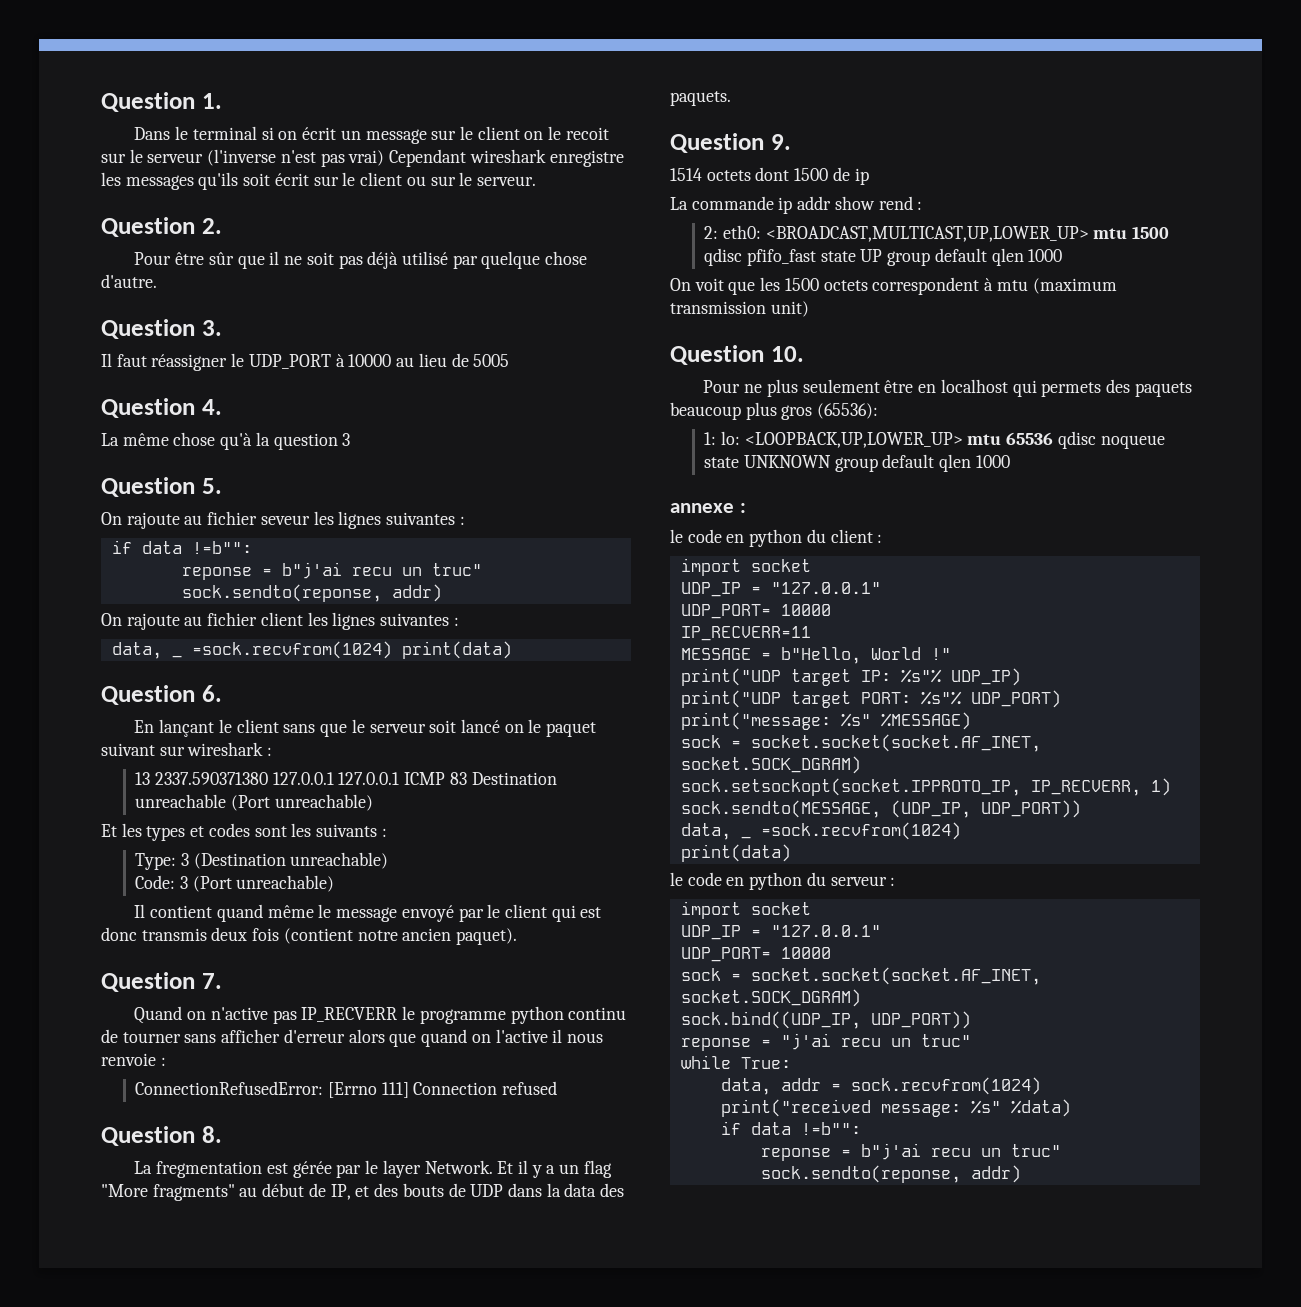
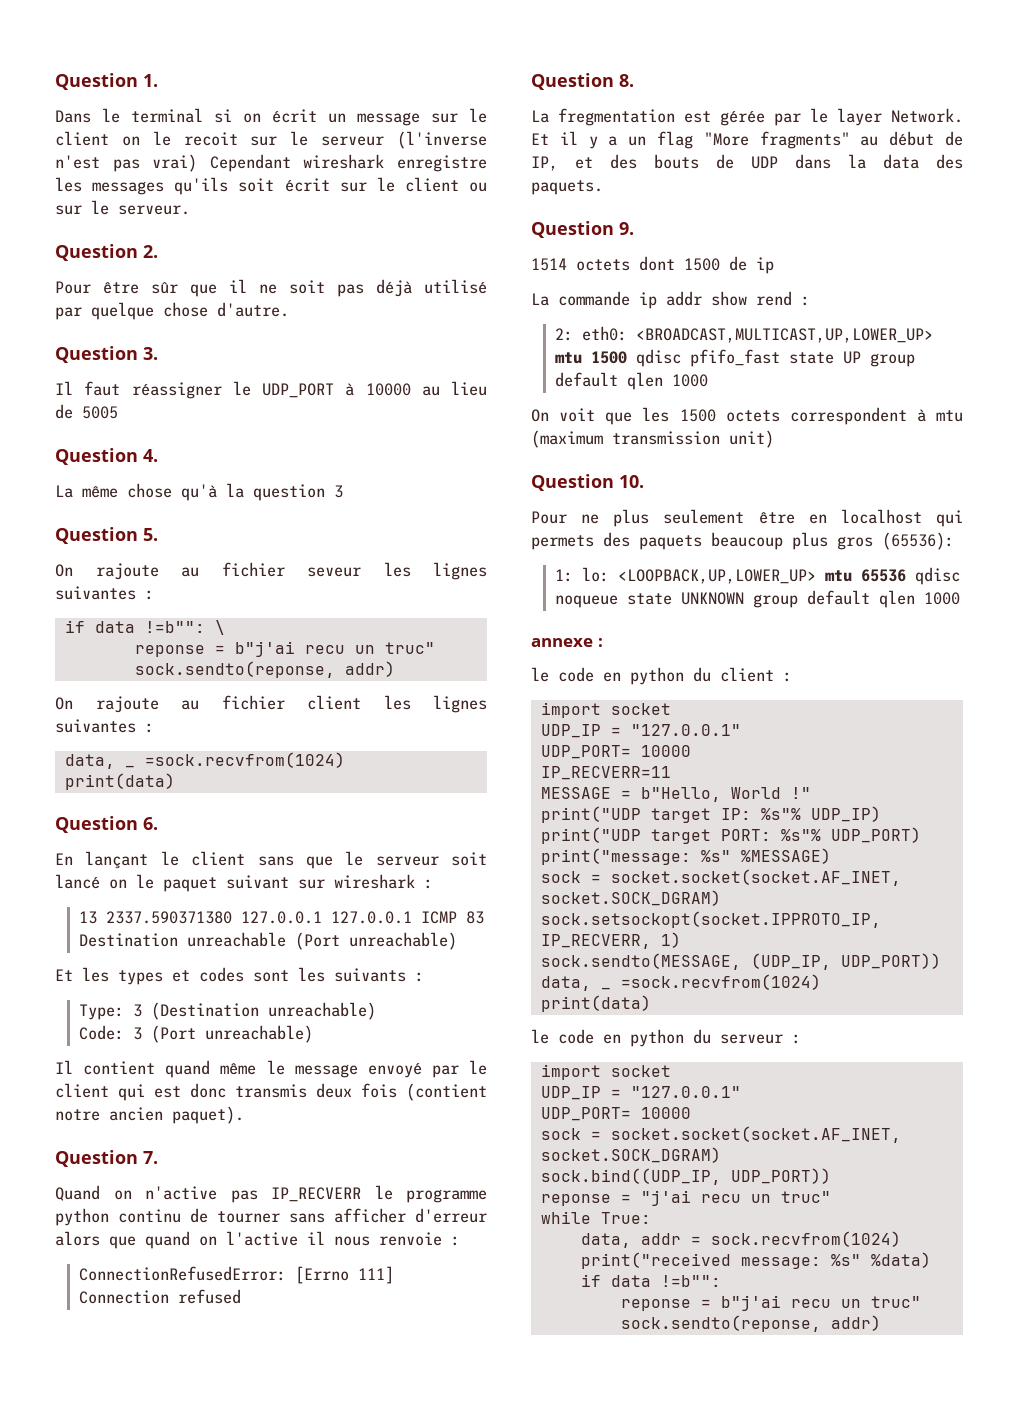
  On rajoute au fichier seveur les lignes suivantes :
- if data !=b"":
+ if data !=b"": \
  On rajoute au fichier client les lignes suivantes :
- data, _ =sock.recvfrom(1024) print(data)
+ data, _ =sock.recvfrom(1024)
+ print(data)

